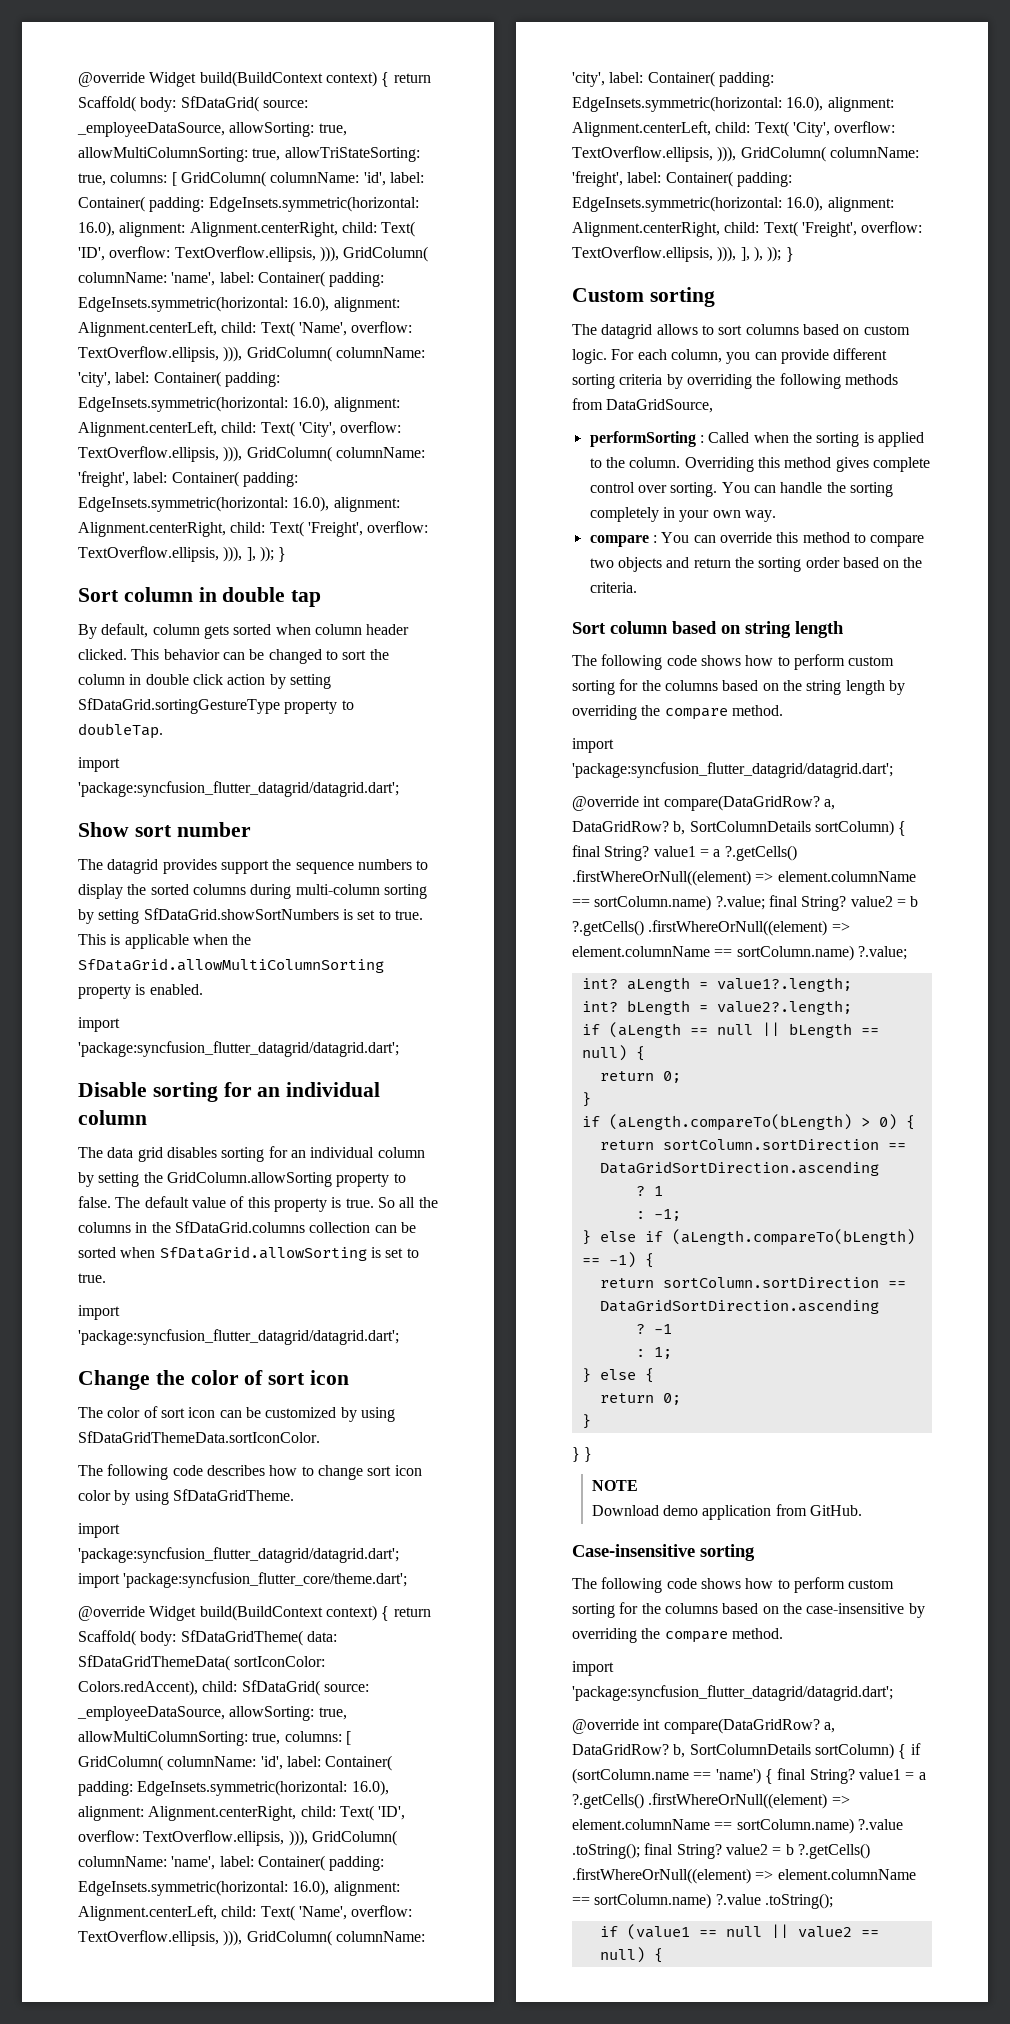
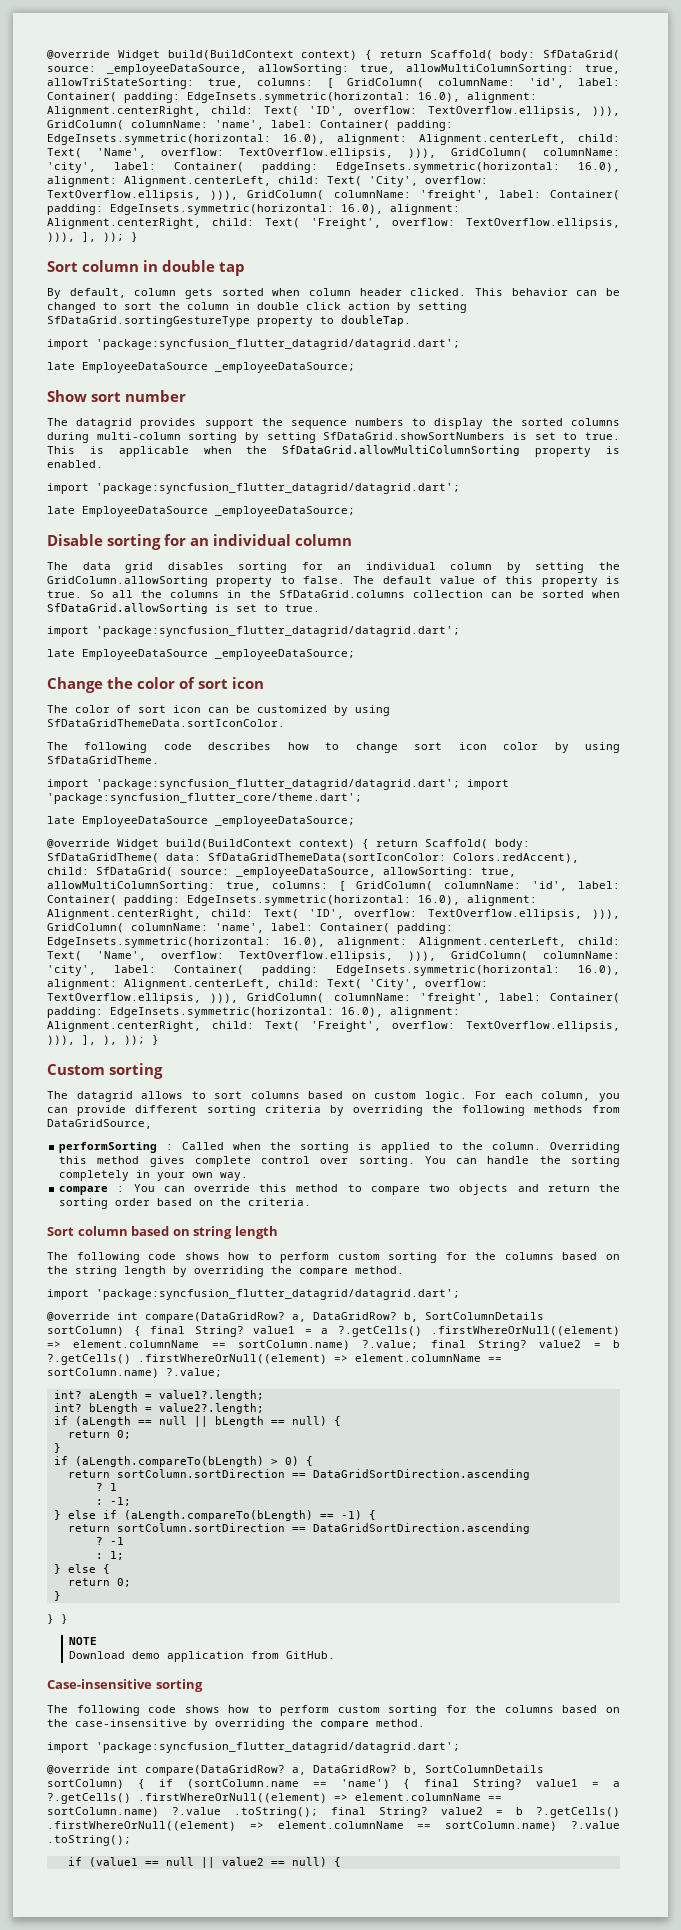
  This behavior can be changed to sort the column in double click action by setting SfDataGrid.sortingGestureType property to doubleTap.
  import 'package:syncfusion_flutter_datagrid/datagrid.dart';
+ late EmployeeDataSource _employeeDataSource;
  This is applicable when the SfDataGrid.allowMultiColumnSorting property is enabled.
  import 'package:syncfusion_flutter_datagrid/datagrid.dart';
+ late EmployeeDataSource _employeeDataSource;
  So all the columns in the SfDataGrid.columns collection can be sorted when SfDataGrid.allowSorting is set to true.
  import 'package:syncfusion_flutter_datagrid/datagrid.dart';
+ late EmployeeDataSource _employeeDataSource;
  import 'package:syncfusion_flutter_datagrid/datagrid.dart'; import 'package:syncfusion_flutter_core/theme.dart';
+ late EmployeeDataSource _employeeDataSource;
- SfDataGridThemeData( sortIconColor:
+ SfDataGridThemeData(sortIconColor:

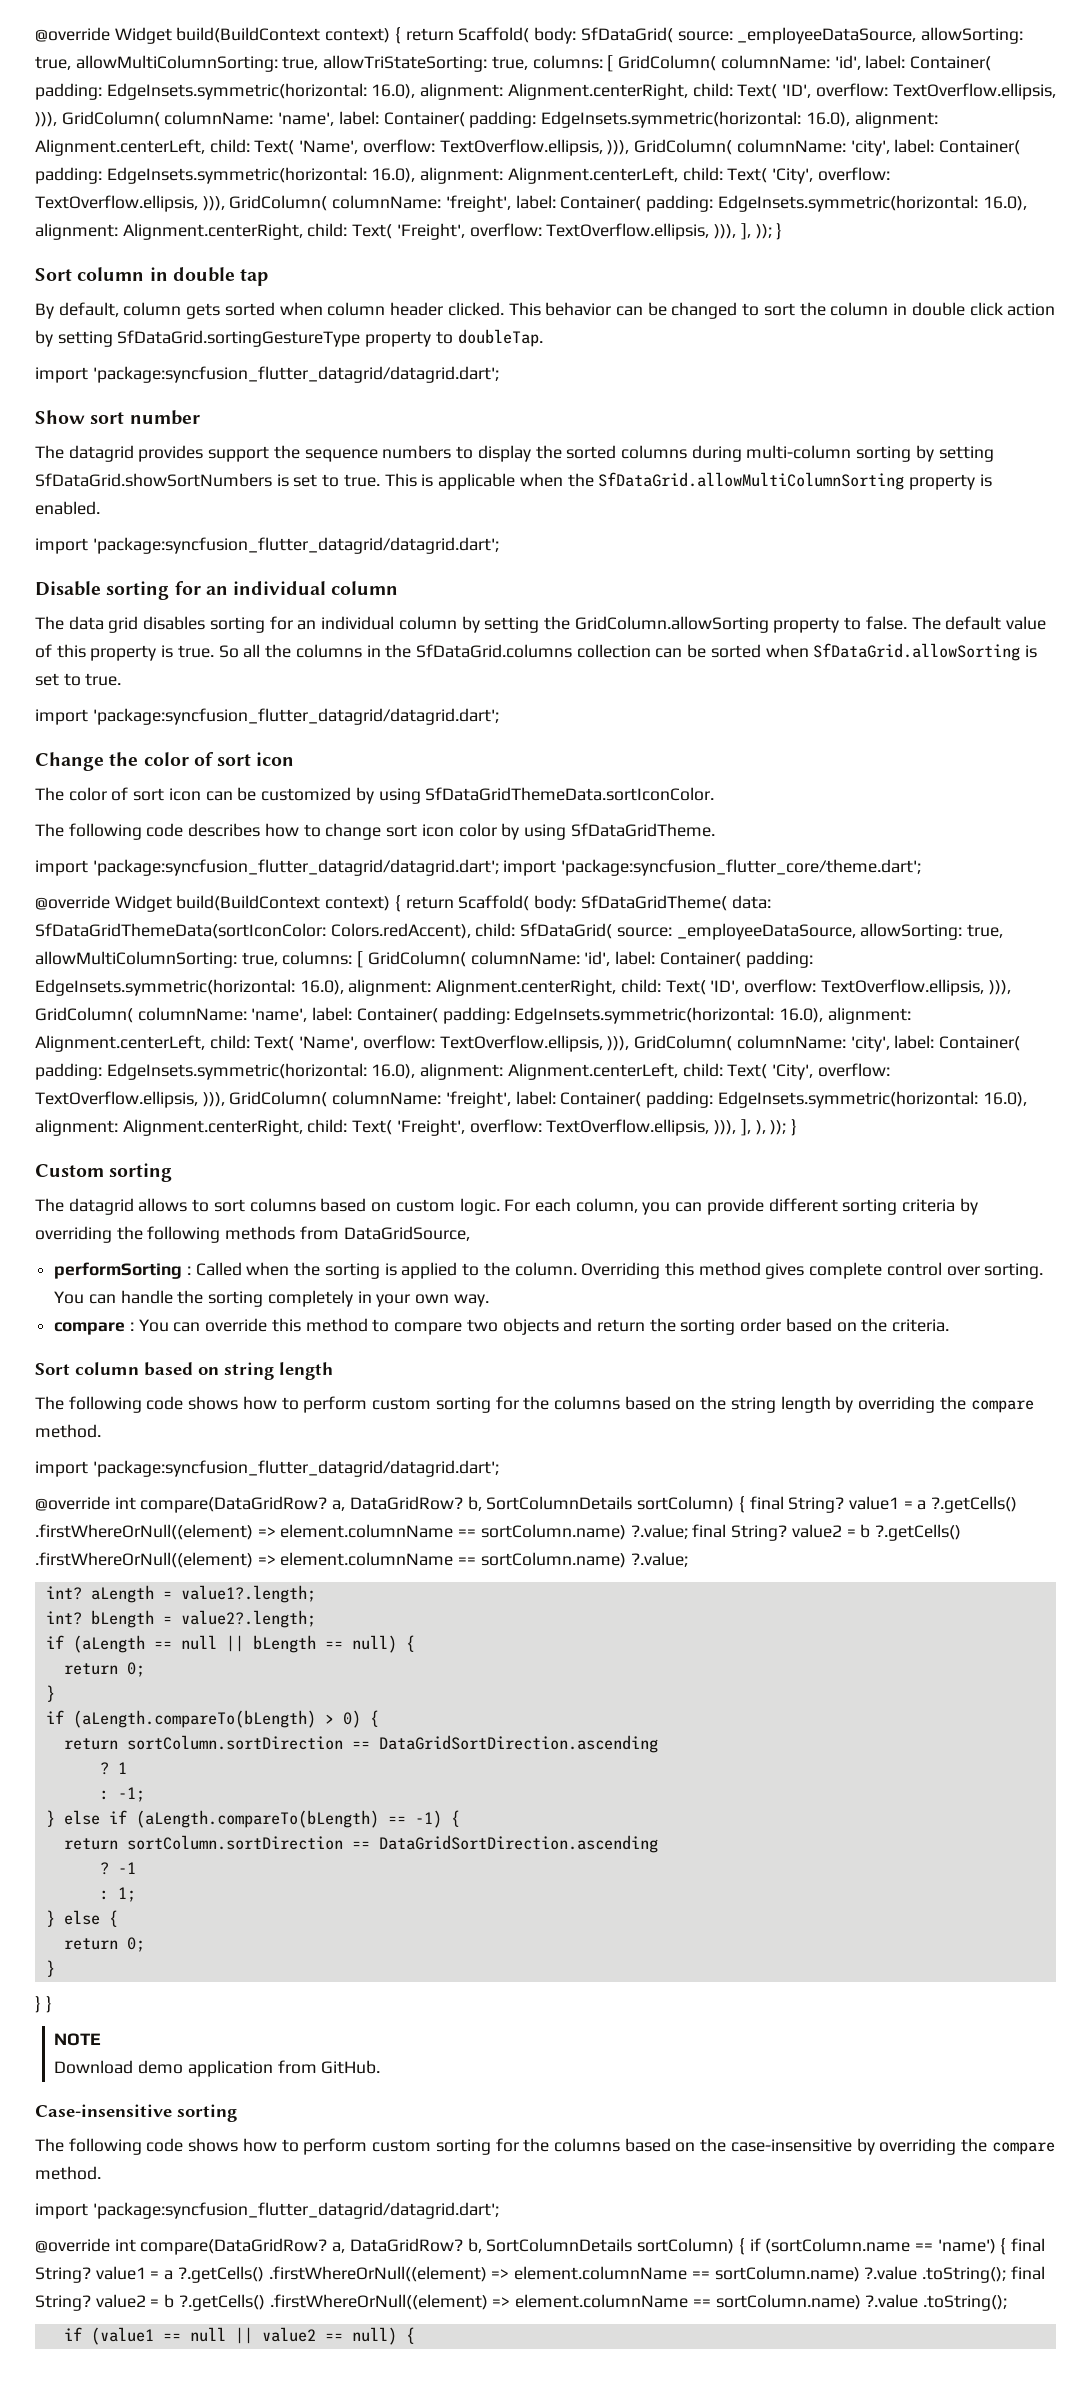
  This behavior can be changed to sort the column in double click action by setting SfDataGrid.sortingGestureType property to doubleTap.
  import 'package:syncfusion_flutter_datagrid/datagrid.dart';
- late EmployeeDataSource _employeeDataSource;
  This is applicable when the SfDataGrid.allowMultiColumnSorting property is enabled.
  import 'package:syncfusion_flutter_datagrid/datagrid.dart';
- late EmployeeDataSource _employeeDataSource;
  So all the columns in the SfDataGrid.columns collection can be sorted when SfDataGrid.allowSorting is set to true.
  import 'package:syncfusion_flutter_datagrid/datagrid.dart';
- late EmployeeDataSource _employeeDataSource;
  import 'package:syncfusion_flutter_datagrid/datagrid.dart'; import 'package:syncfusion_flutter_core/theme.dart';
- late EmployeeDataSource _employeeDataSource;

